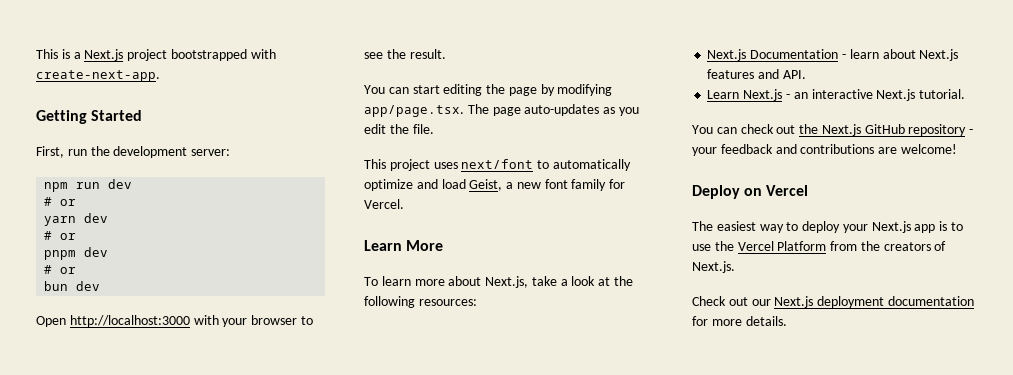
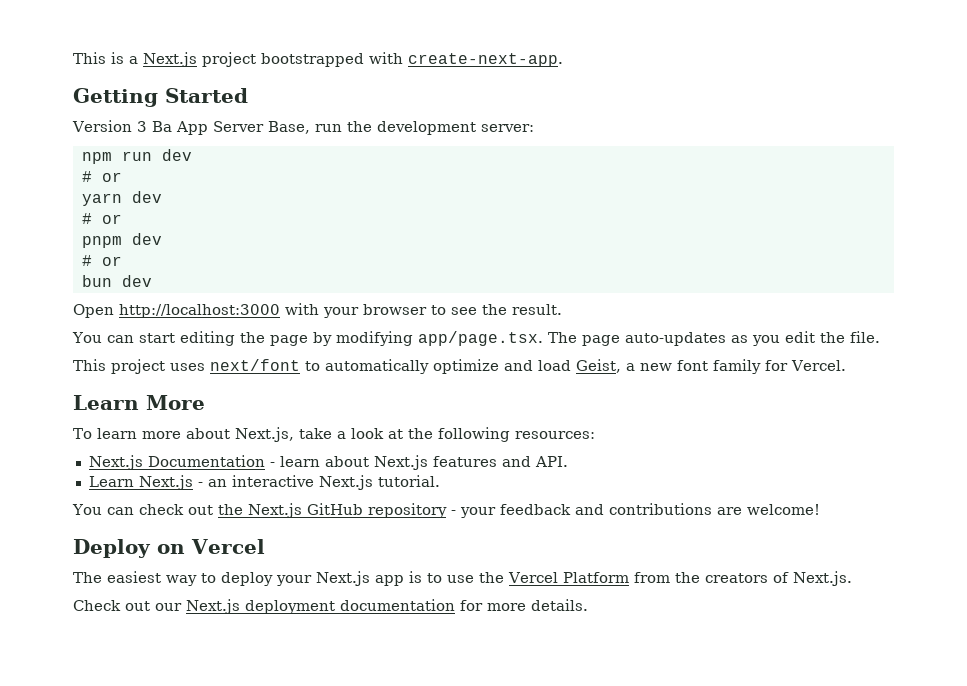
- First, run the development server:
+ Version 3 Ba App Server Base, run the development server:

